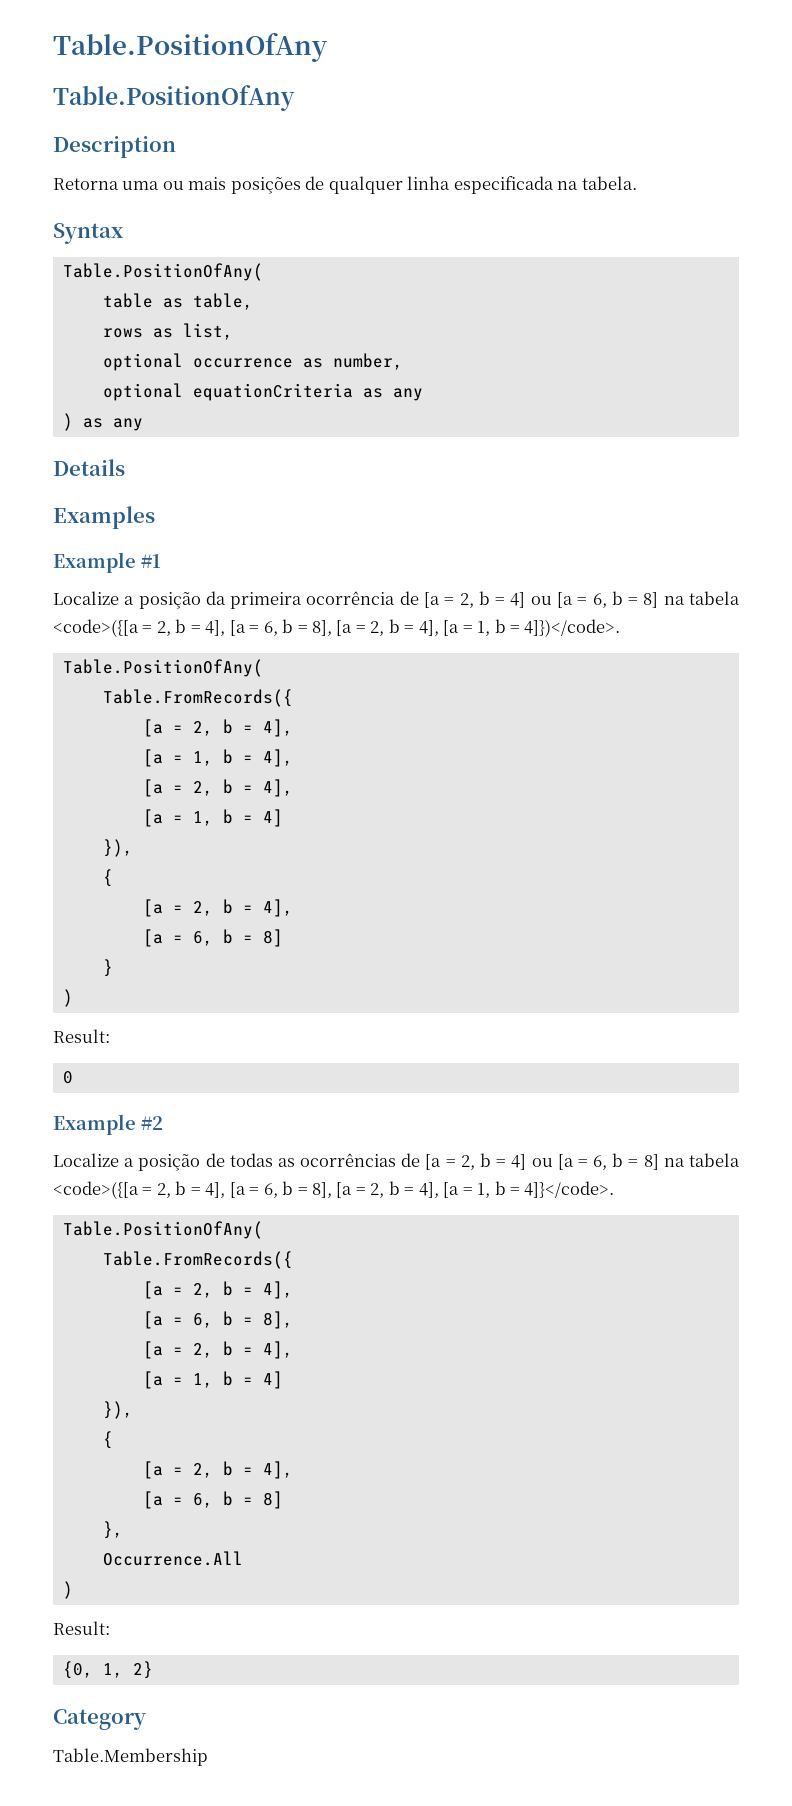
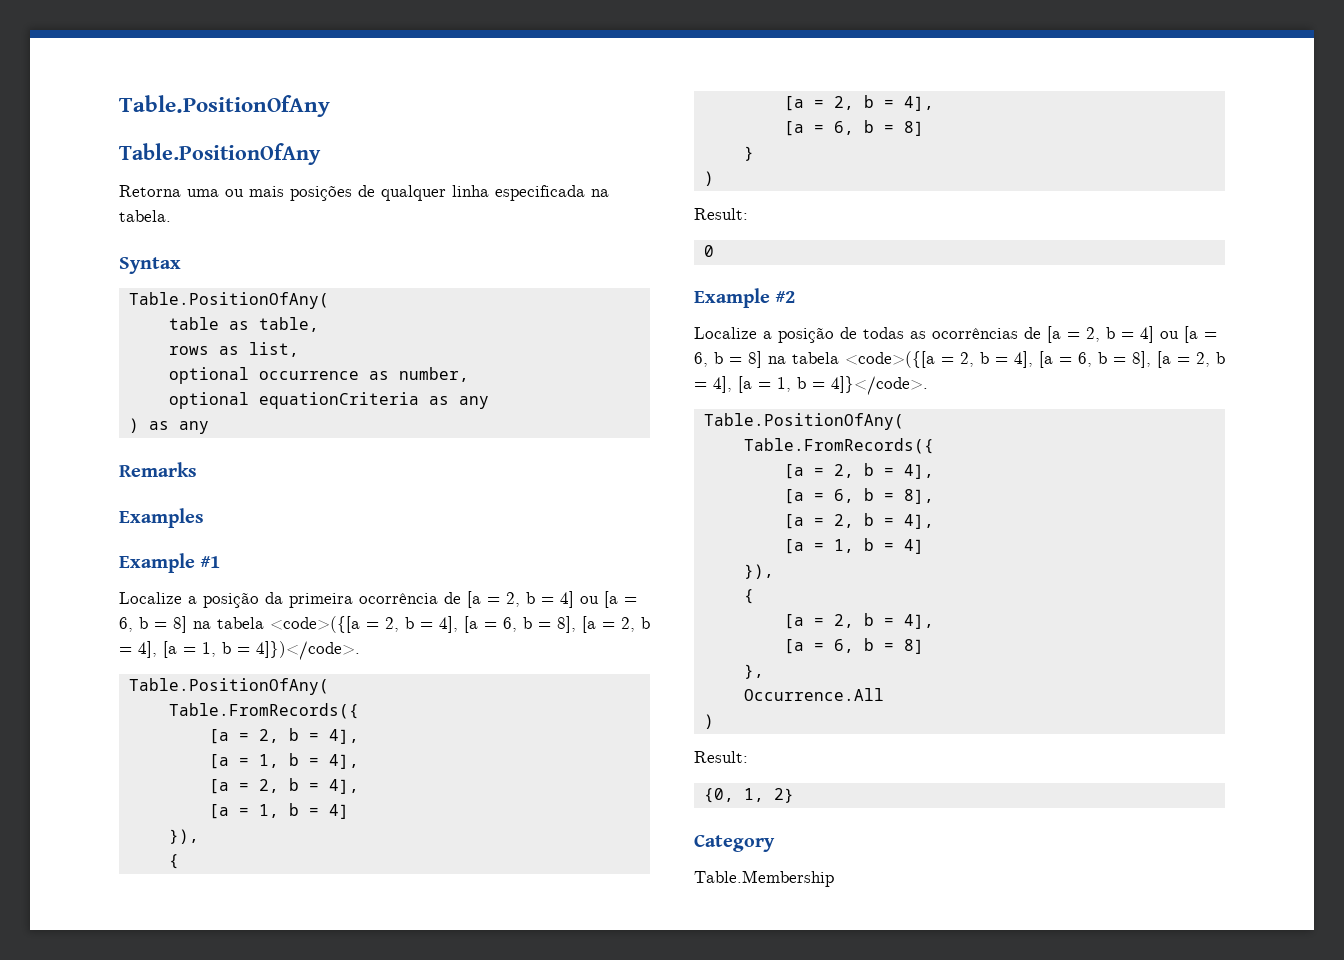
- Description
- Details
+ Remarks

